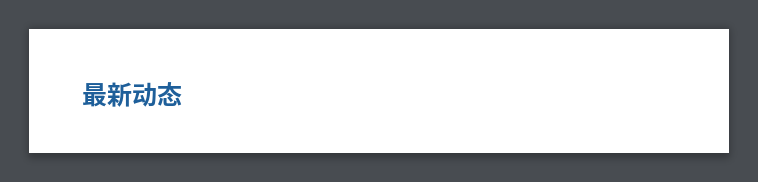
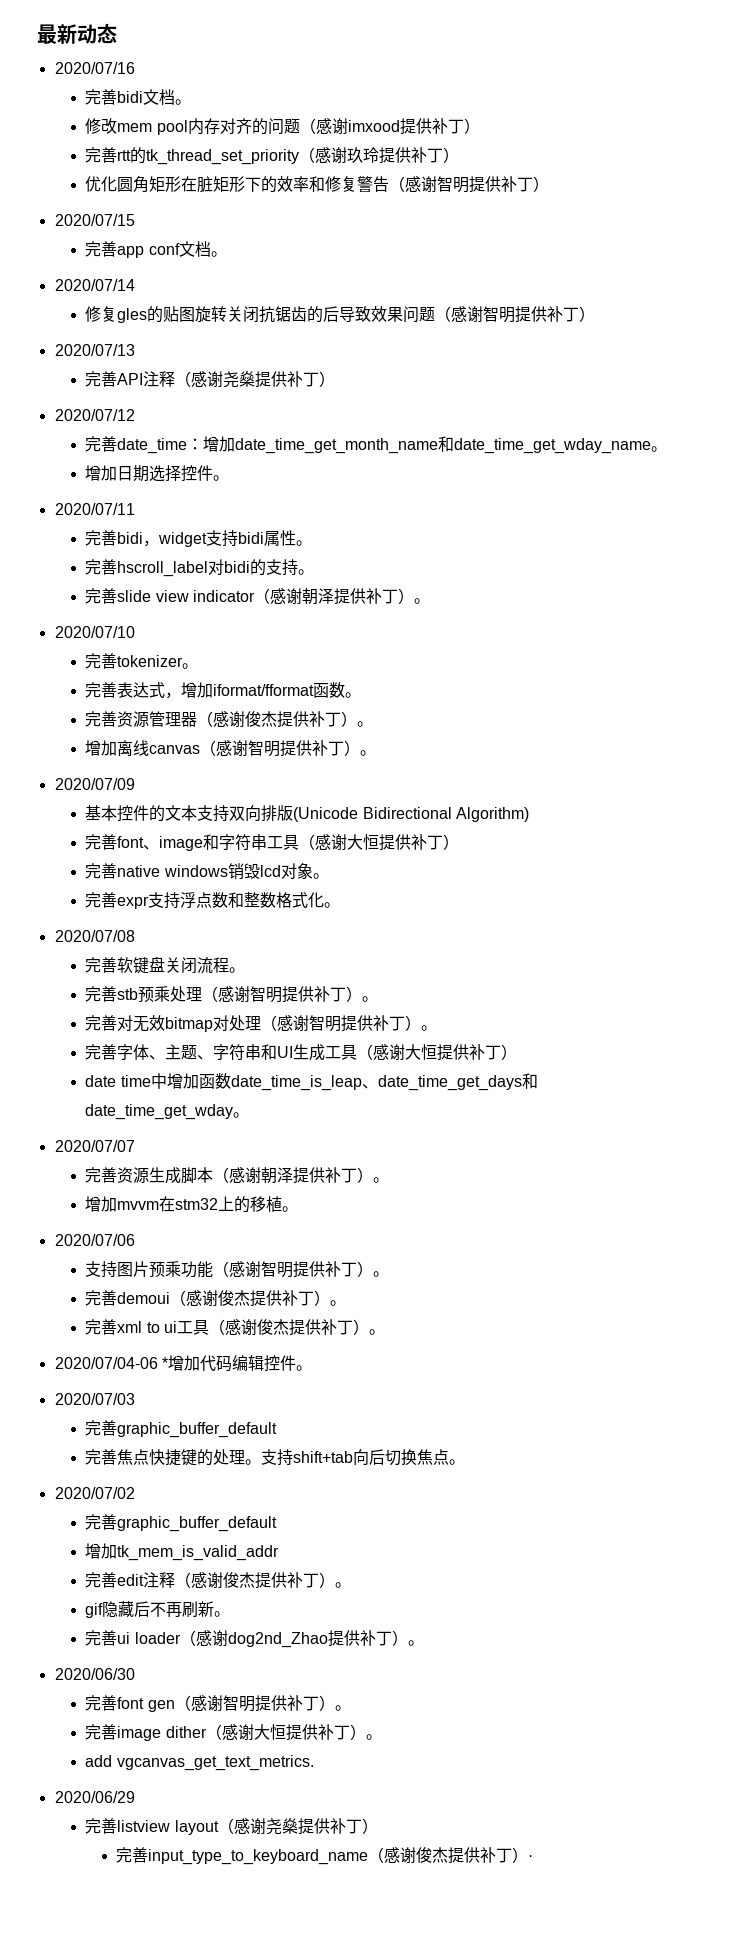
+ 2020/07/16
+ 完善bidi文档。
+ 修改mem pool内存对齐的问题（感谢imxood提供补丁）
+ 完善rtt的tk_thread_set_priority（感谢玖玲提供补丁）
+ 优化圆角矩形在脏矩形下的效率和修复警告（感谢智明提供补丁）
+ 2020/07/15
+ 完善app conf文档。
+ 2020/07/14
+ 修复gles的贴图旋转关闭抗锯齿的后导致效果问题（感谢智明提供补丁）
+ 2020/07/13
+ 完善API注释（感谢尧燊提供补丁）
+ 2020/07/12
+ 完善date_time：增加date_time_get_month_name和date_time_get_wday_name。
+ 增加日期选择控件。
+ 2020/07/11
+ 完善bidi，widget支持bidi属性。
+ 完善hscroll_label对bidi的支持。
+ 完善slide view indicator（感谢朝泽提供补丁）。
+ 2020/07/10
+ 完善tokenizer。
+ 完善表达式，增加iformat/fformat函数。
+ 完善资源管理器（感谢俊杰提供补丁）。
+ 增加离线canvas（感谢智明提供补丁）。
+ 2020/07/09
+ 基本控件的文本支持双向排版(Unicode Bidirectional Algorithm)
+ 完善font、image和字符串工具（感谢大恒提供补丁）
+ 完善native windows销毁lcd对象。
+ 完善expr支持浮点数和整数格式化。
+ 2020/07/08
+ 完善软键盘关闭流程。
+ 完善stb预乘处理（感谢智明提供补丁）。
+ 完善对无效bitmap对处理（感谢智明提供补丁）。
+ 完善字体、主题、字符串和UI生成工具（感谢大恒提供补丁）
+ date time中增加函数date_time_is_leap、date_time_get_days和date_time_get_wday。
+ 2020/07/07
+ 完善资源生成脚本（感谢朝泽提供补丁）。
+ 增加mvvm在stm32上的移植。
+ 2020/07/06
+ 支持图片预乘功能（感谢智明提供补丁）。
+ 完善demoui（感谢俊杰提供补丁）。
+ 完善xml to ui工具（感谢俊杰提供补丁）。
+ 2020/07/04-06 *增加代码编辑控件。
+ 2020/07/03
+ 完善graphic_buffer_default
+ 完善焦点快捷键的处理。支持shift+tab向后切换焦点。
+ 2020/07/02
+ 完善graphic_buffer_default
+ 增加tk_mem_is_valid_addr
+ 完善edit注释（感谢俊杰提供补丁）。
+ gif隐藏后不再刷新。
+ 完善ui loader（感谢dog2nd_Zhao提供补丁）。
+ 2020/06/30
+ 完善font gen（感谢智明提供补丁）。
+ 完善image dither（感谢大恒提供补丁）。
+ add vgcanvas_get_text_metrics.
+ 2020/06/29
+ 完善listview layout（感谢尧燊提供补丁）
+ 完善input_type_to_keyboard_name（感谢俊杰提供补丁）·

